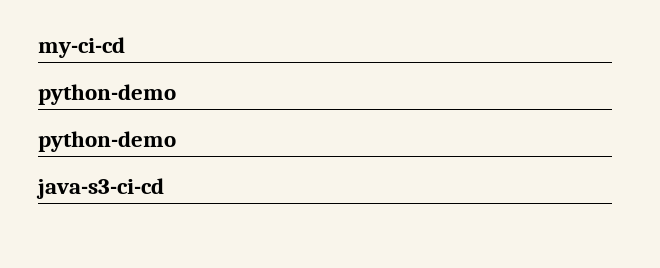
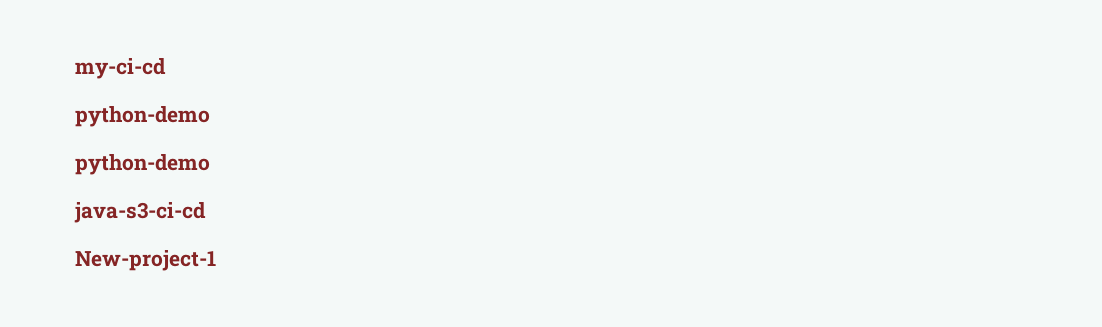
+ New-project-1

